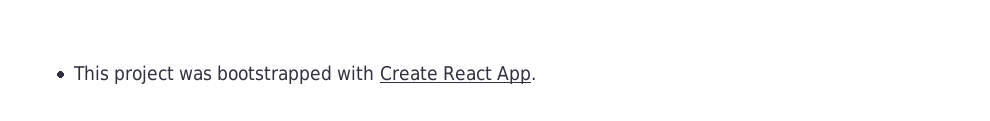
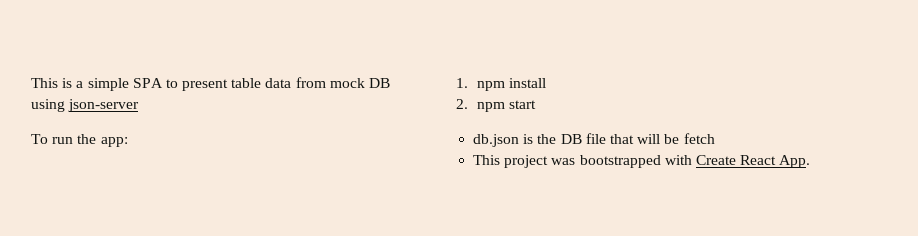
+ This is a simple SPA to present table data from mock DB using json-server
+ To run the app:
+ 1. npm install
+ 2. npm start
+ db.json is the DB file that will be fetch

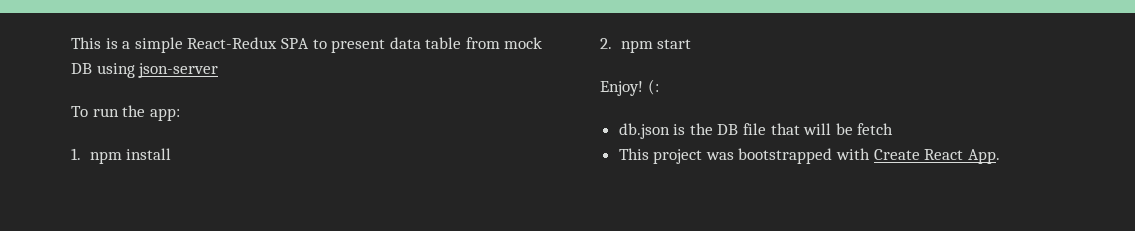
- This is a simple SPA to present table data from mock DB using json-server
+ This is a simple React-Redux SPA to present data table from mock DB using json-server
+ Enjoy! (:

